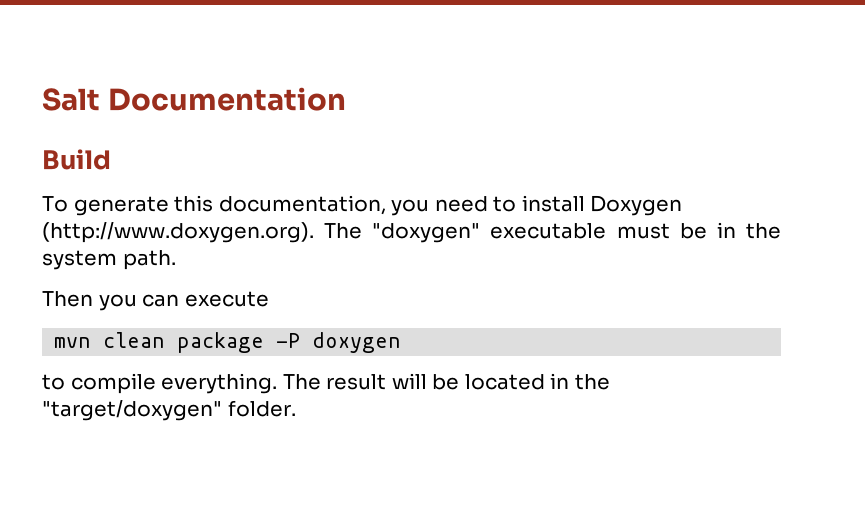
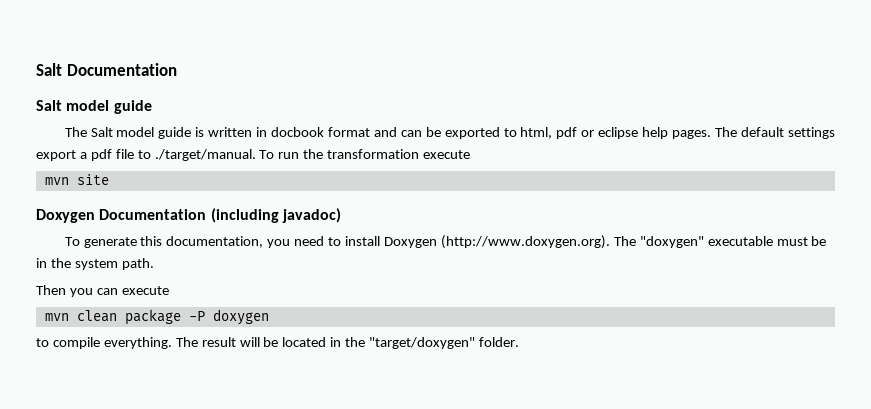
  Salt Documentation
- Build
+ Salt model guide
+ The Salt model guide is written in docbook format and can be exported to html, pdf or eclipse help pages. The default settings export a pdf file to ./target/manual. To run the transformation execute
+ mvn site
+ Doxygen Documentation (including javadoc)

